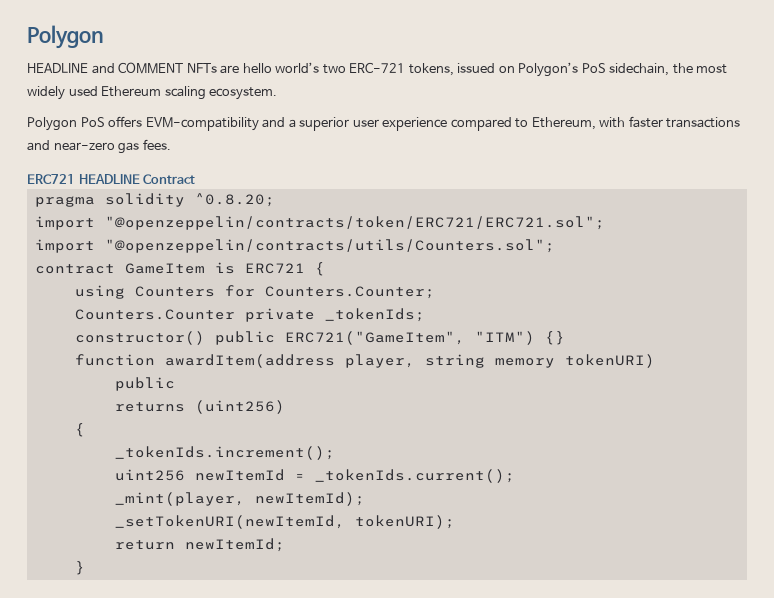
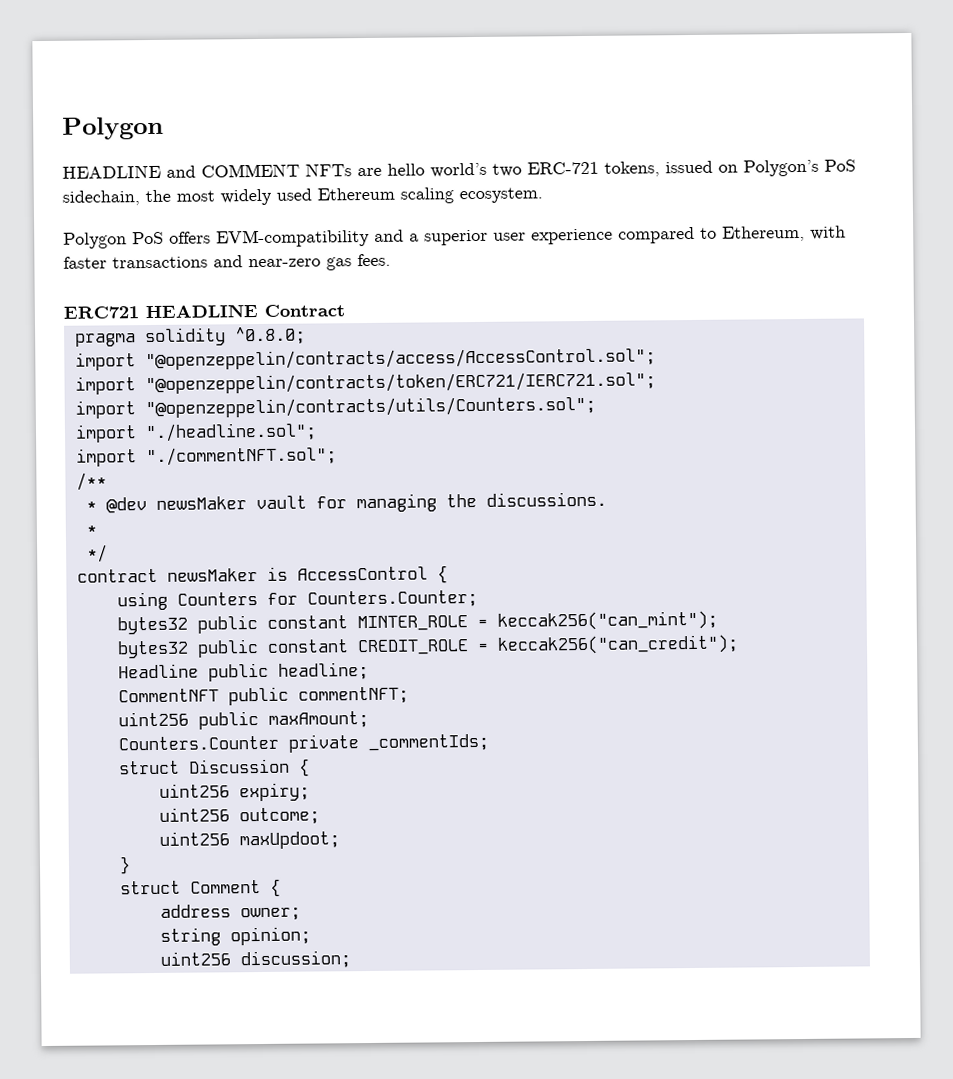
- pragma solidity ^0.8.20;
- import "@openzeppelin/contracts/token/ERC721/ERC721.sol";
+ pragma solidity ^0.8.0;
+ import "@openzeppelin/contracts/access/AccessControl.sol";
+ import "@openzeppelin/contracts/token/ERC721/IERC721.sol";
- contract GameItem is ERC721 {
+ import "./headline.sol";
+ import "./commentNFT.sol";
+ /**
+ * @dev newsMaker vault for managing the discussions.
+ *
+ */
+ contract newsMaker is AccessControl {
- Counters.Counter private _tokenIds;
- constructor() public ERC721("GameItem", "ITM") {}
- function awardItem(address player, string memory tokenURI)
- public
- returns (uint256)
- {
- _tokenIds.increment();
- uint256 newItemId = _tokenIds.current();
- _mint(player, newItemId);
- _setTokenURI(newItemId, tokenURI);
- return newItemId;
+ bytes32 public constant MINTER_ROLE = keccak256("can_mint");
+ bytes32 public constant CREDIT_ROLE = keccak256("can_credit");
+ Headline public headline;
+ CommentNFT public commentNFT;
+ uint256 public maxAmount;
+ Counters.Counter private _commentIds;
+ struct Discussion {
+ uint256 expiry;
+ uint256 outcome;
+ uint256 maxUpdoot;
  }
+ struct Comment {
+ address owner;
+ string opinion;
+ uint256 discussion;

